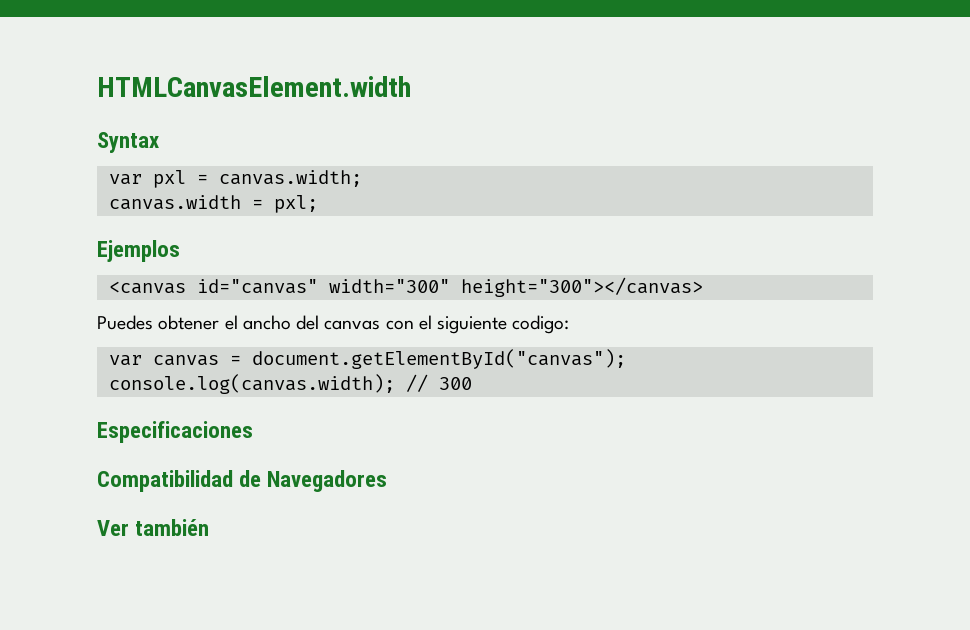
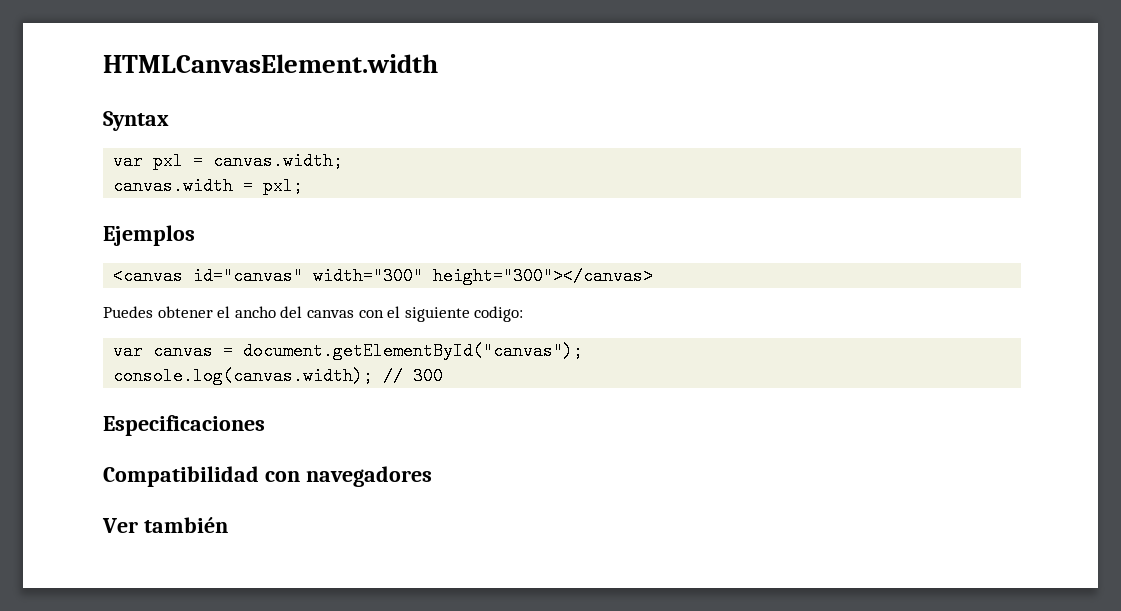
- Compatibilidad de Navegadores
+ Compatibilidad con navegadores

